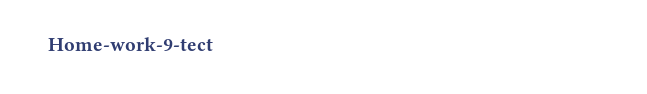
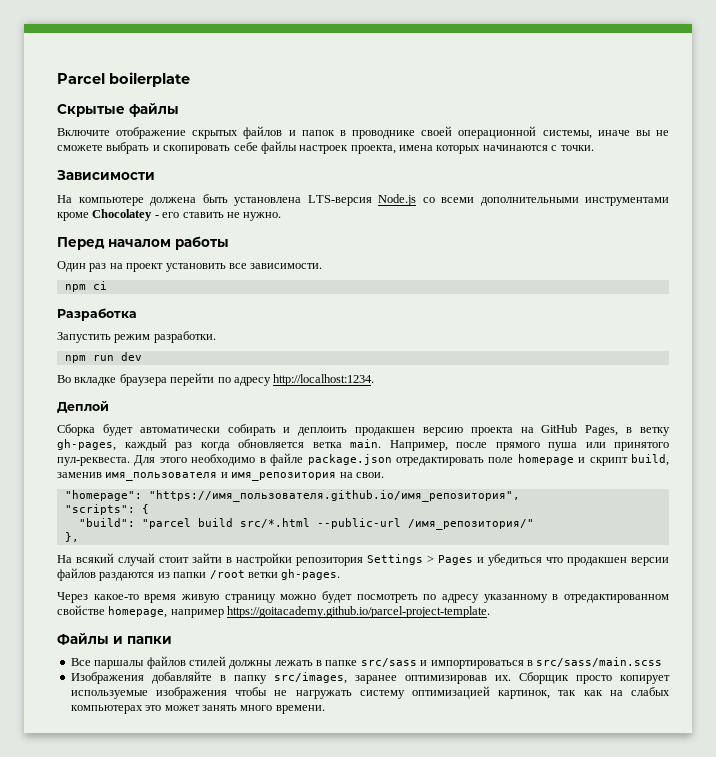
- Home-work-9-tect
+ Parcel boilerplate
+ Скрытые файлы
+ Включите отображение скрытых файлов и папок в проводнике своей операционной системы, иначе вы не сможете выбрать и скопировать себе файлы настроек проекта, имена которых начинаются с точки.
+ Зависимости
+ На компьютере должена быть установлена LTS-версия Node.js со всеми дополнительными инструментами кроме Chocolatey - его ставить не нужно.
+ Перед началом работы
+ Один раз на проект установить все зависимости.
+ npm ci
+ Разработка
+ Запустить режим разработки.
+ npm run dev
+ Во вкладке браузера перейти по адресу http://localhost:1234.
+ Деплой
+ Сборка будет автоматически собирать и деплоить продакшен версию проекта на GitHub Pages, в ветку gh-pages, каждый раз когда обновляется ветка main. Например, после прямого пуша или принятого пул-реквеста. Для этого необходимо в файле package.json отредактировать поле homepage и скрипт build, заменив имя_пользователя и имя_репозитория на свои.
+ "homepage": "https://имя_пользователя.github.io/имя_репозитория",
+ "scripts": {
+ "build": "parcel build src/*.html --public-url /имя_репозитория/"
+ },
+ На всякий случай стоит зайти в настройки репозитория Settings > Pages и убедиться что продакшен версии файлов раздаются из папки /root ветки gh-pages.
+ Через какое-то время живую страницу можно будет посмотреть по адресу указанному в отредактированном свойстве homepage, например https://goitacademy.github.io/parcel-project-template.
+ Файлы и папки
+ Все паршалы файлов стилей должны лежать в папке src/sass и импортироваться в src/sass/main.scss
+ Изображения добавляйте в папку src/images, заранее оптимизировав их. Сборщик просто копирует используемые изображения чтобы не нагружать систему оптимизацией картинок, так как на слабых компьютерах это может занять много времени.

